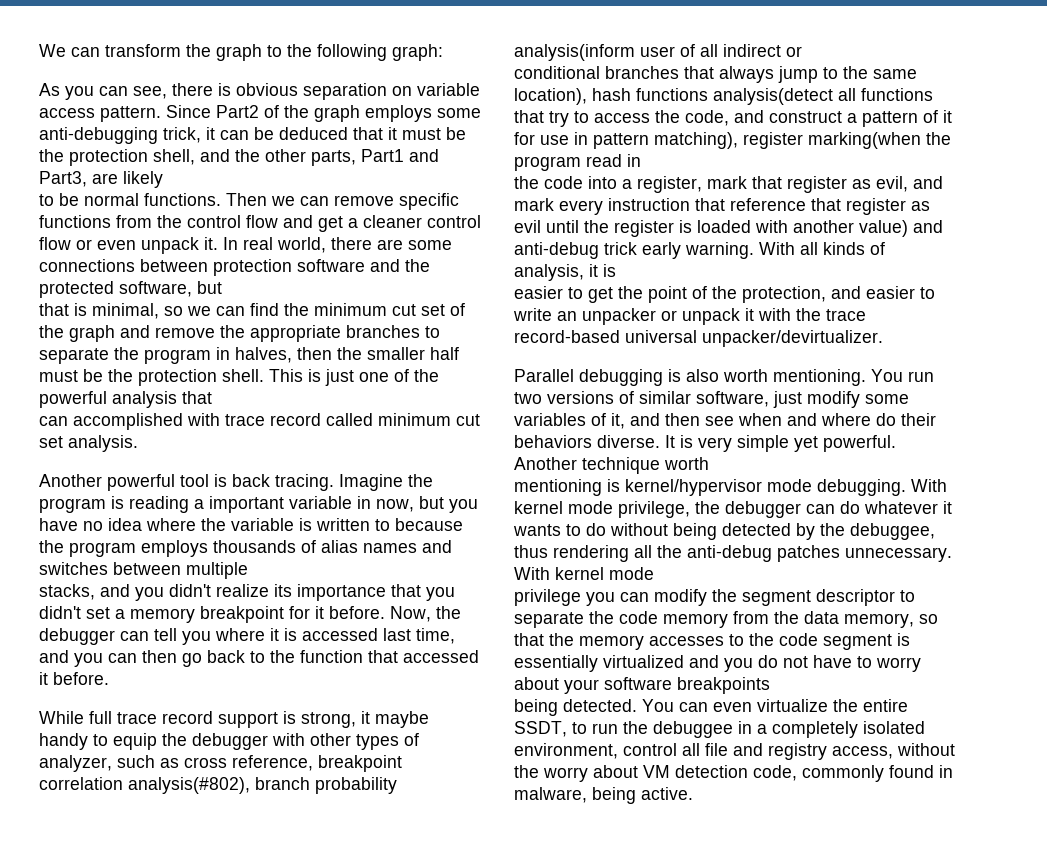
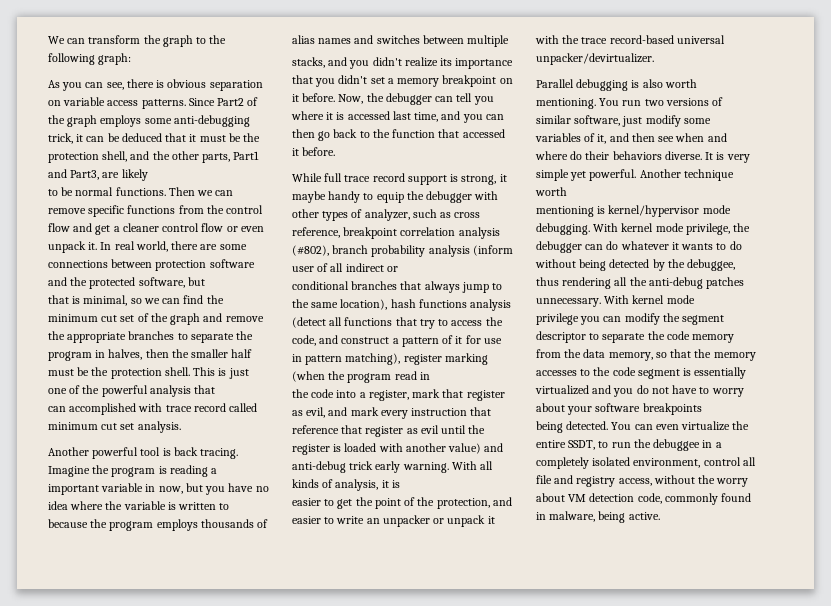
- As you can see, there is obvious separation on variable access pattern.
+ As you can see, there is obvious separation on variable access patterns.
- stacks, and you didn't realize its importance that you didn't set a memory breakpoint for it before.
+ stacks, and you didn't realize its importance that you didn't set a memory breakpoint on it before.
- While full trace record support is strong, it maybe handy to equip the debugger with other types of analyzer, such as cross reference, breakpoint correlation analysis(#802), branch probability analysis(inform user of all indirect or
+ While full trace record support is strong, it maybe handy to equip the debugger with other types of analyzer, such as cross reference, breakpoint correlation analysis (#802), branch probability analysis (inform user of all indirect or
- conditional branches that always jump to the same location), hash functions analysis(detect all functions that try to access the code, and construct a pattern of it for use in pattern matching), register marking(when the program read in
+ conditional branches that always jump to the same location), hash functions analysis (detect all functions that try to access the code, and construct a pattern of it for use in pattern matching), register marking (when the program read in

